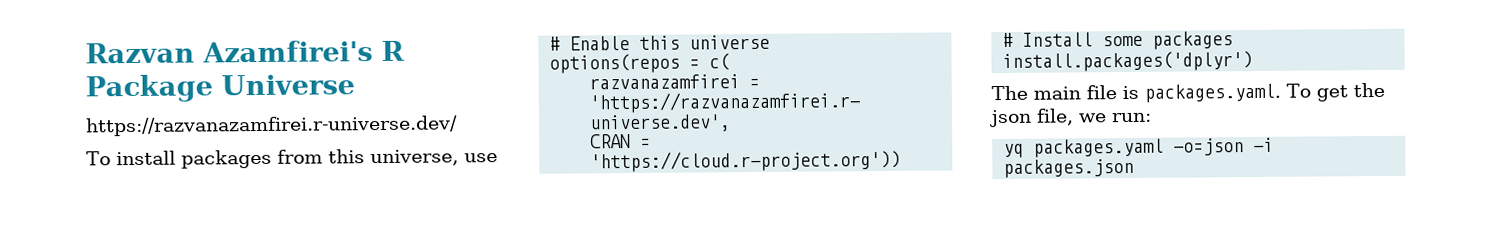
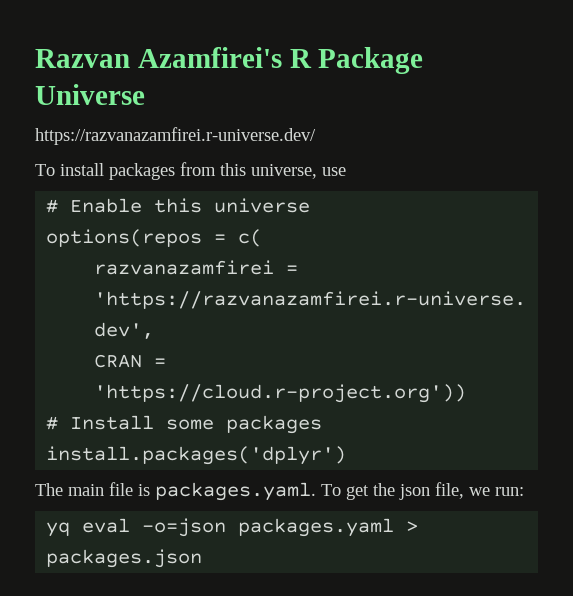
- yq packages.yaml -o=json -i packages.json
+ yq eval -o=json packages.yaml > packages.json

